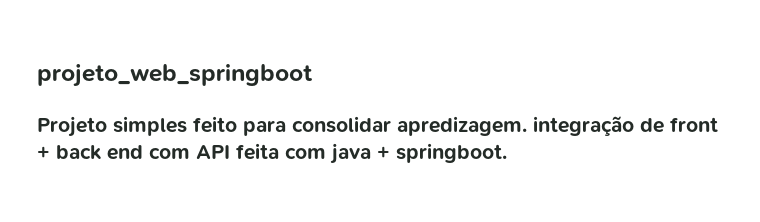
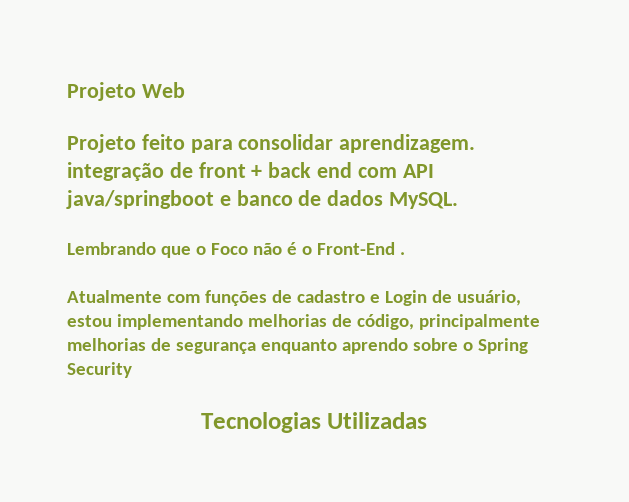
- projeto_web_springboot
- Projeto simples feito para consolidar apredizagem. integração de front + back end com API feita com java + springboot.
+ Projeto Web
+ Projeto feito para consolidar aprendizagem. integração de front + back end com API java/springboot e banco de dados MySQL.
+ Lembrando que o Foco não é o Front-End .
+ Atualmente com funções de cadastro e Login de usuário, estou implementando melhorias de código, principalmente melhorias de segurança enquanto aprendo sobre o Spring Security
+ Tecnologias Utilizadas

